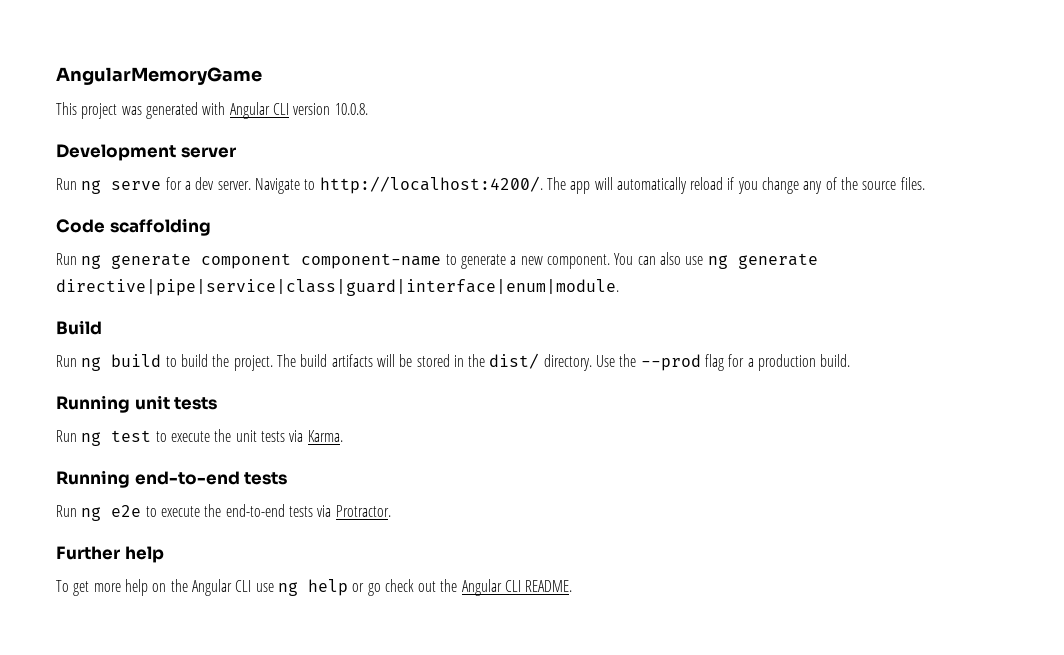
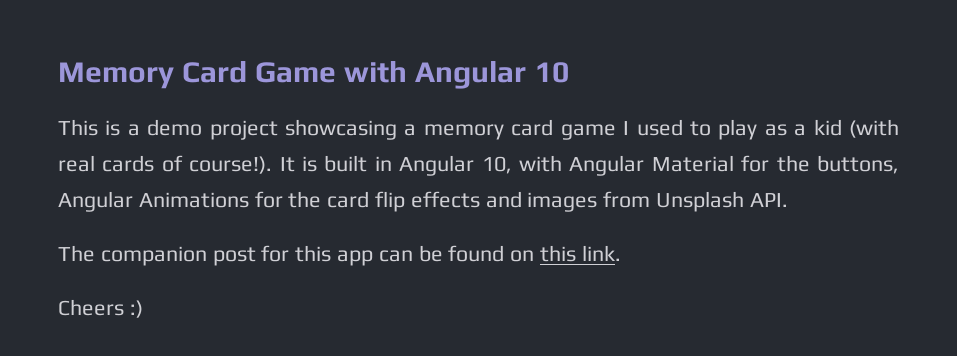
- AngularMemoryGame
- This project was generated with Angular CLI version 10.0.8.
- Development server
- Run ng serve for a dev server. Navigate to http://localhost:4200/. The app will automatically reload if you change any of the source files.
- Code scaffolding
- Run ng generate component component-name to generate a new component. You can also use ng generate directive|pipe|service|class|guard|interface|enum|module.
- Build
- Run ng build to build the project. The build artifacts will be stored in the dist/ directory. Use the --prod flag for a production build.
- Running unit tests
- Run ng test to execute the unit tests via Karma.
- Running end-to-end tests
- Run ng e2e to execute the end-to-end tests via Protractor.
- Further help
- To get more help on the Angular CLI use ng help or go check out the Angular CLI README.
+ Memory Card Game with Angular 10
+ This is a demo project showcasing a memory card game I used to play as a kid (with real cards of course!). It is built in Angular 10, with Angular Material for the buttons, Angular Animations for the card flip effects and images from Unsplash API.
+ The companion post for this app can be found on this link.
+ Cheers :)

